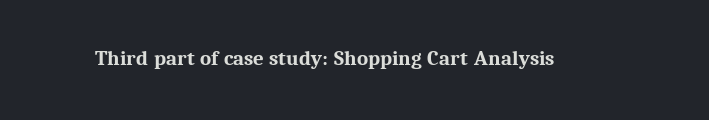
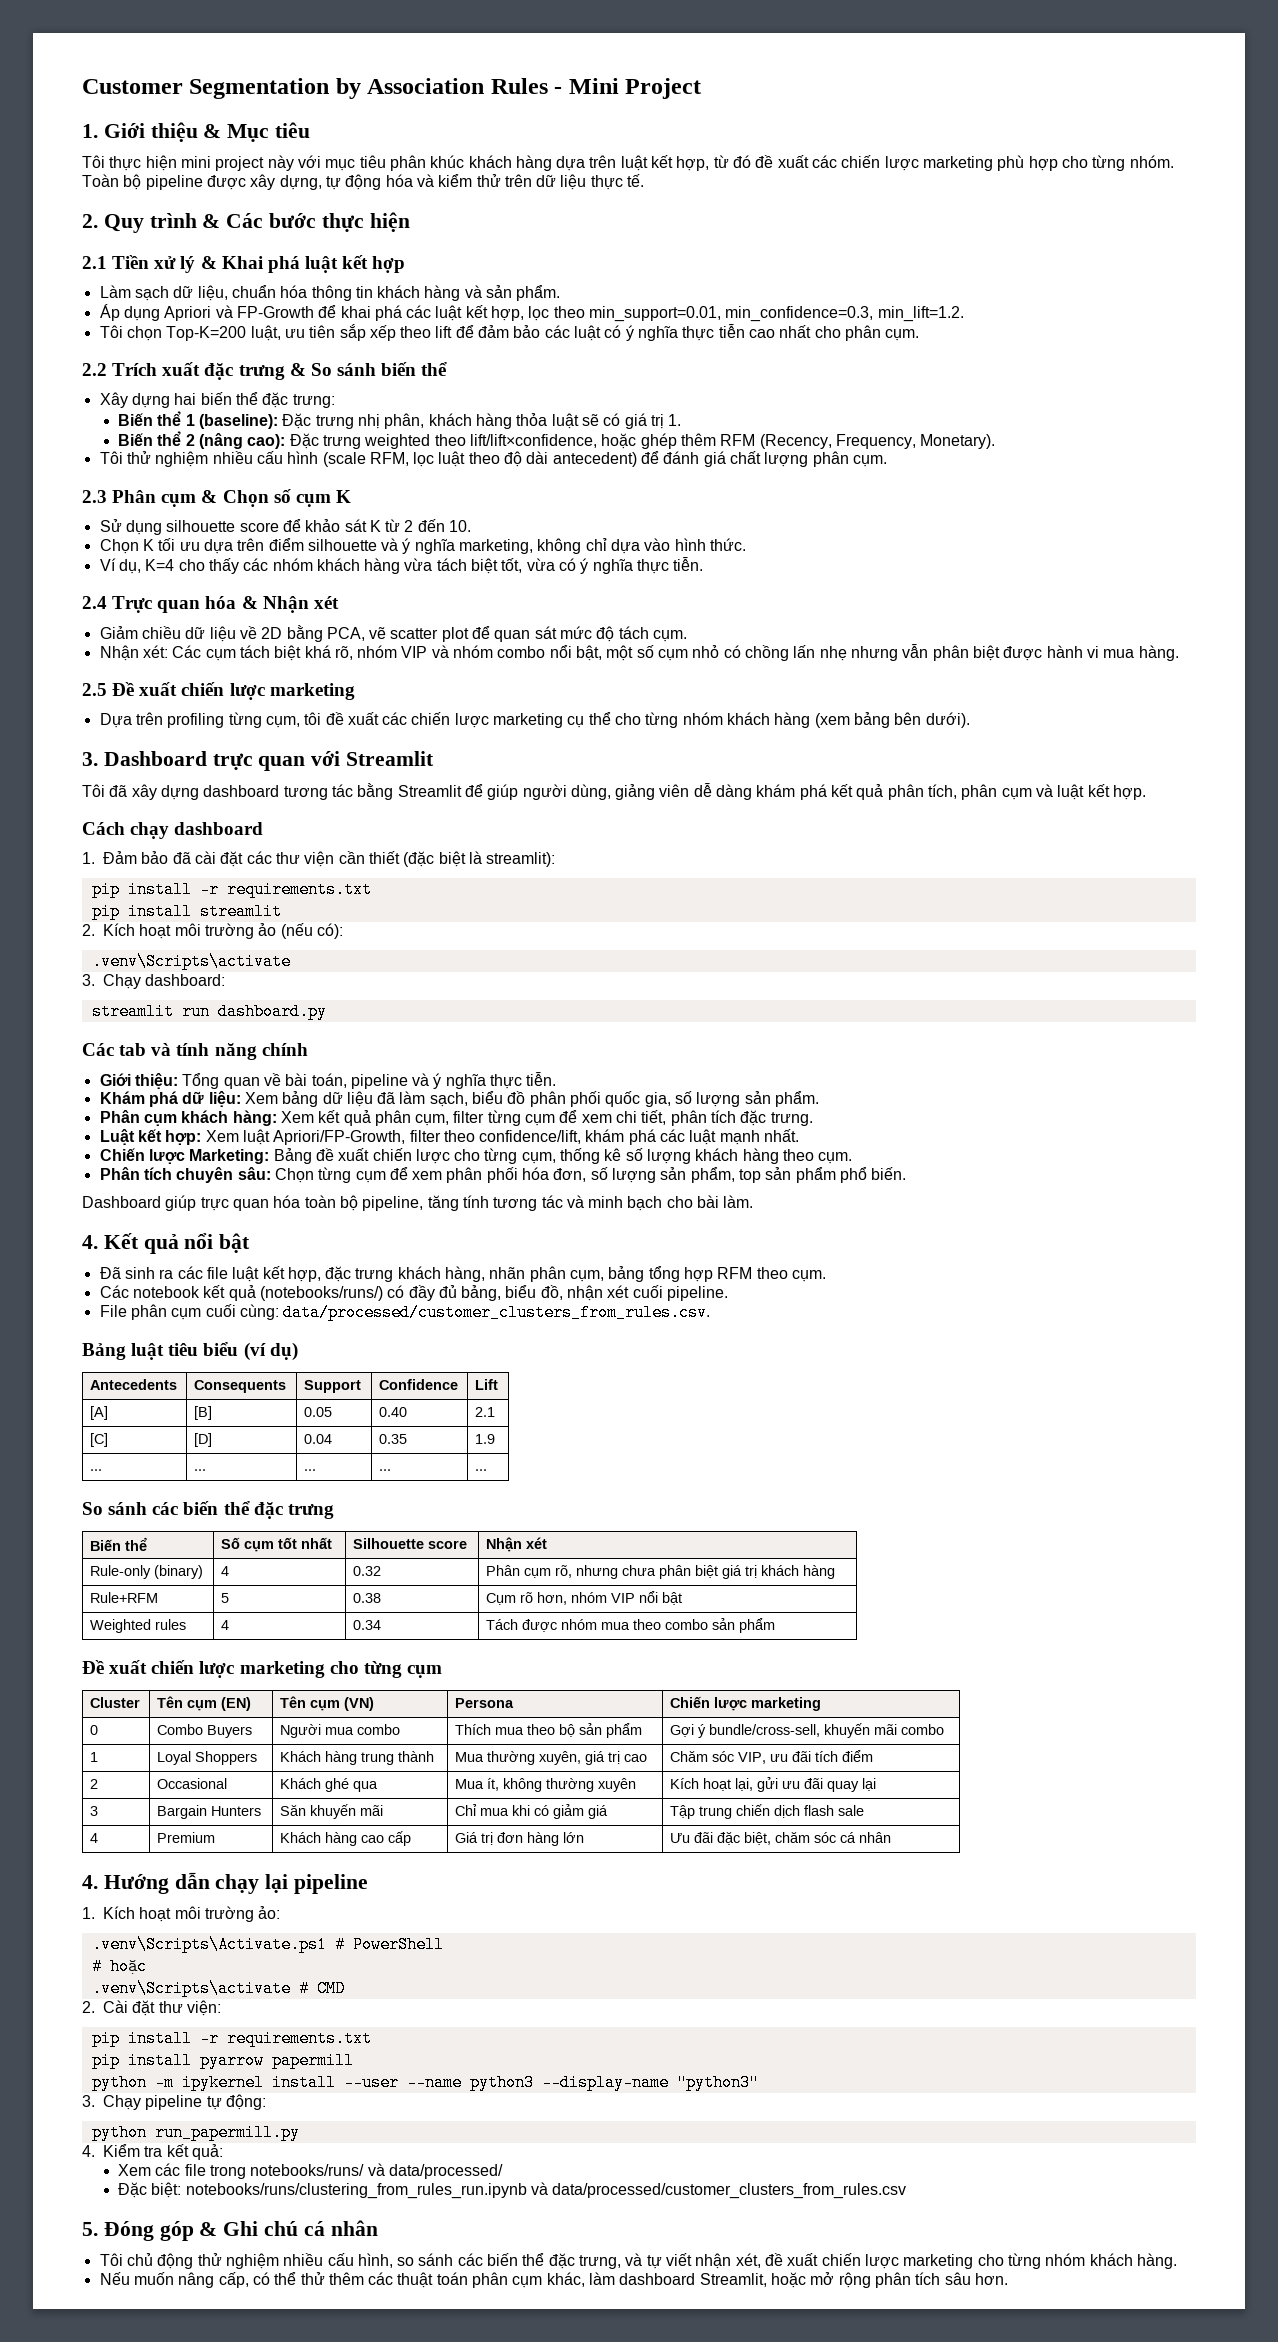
- Third part of case study: Shopping Cart Analysis
+ Customer Segmentation by Association Rules - Mini Project
+ 1. Giới thiệu & Mục tiêu
+ Tôi thực hiện mini project này với mục tiêu phân khúc khách hàng dựa trên luật kết hợp, từ đó đề xuất các chiến lược marketing phù hợp cho từng nhóm. Toàn bộ pipeline được xây dựng, tự động hóa và kiểm thử trên dữ liệu thực tế.
+ 2. Quy trình & Các bước thực hiện
+ 2.1 Tiền xử lý & Khai phá luật kết hợp
+ Làm sạch dữ liệu, chuẩn hóa thông tin khách hàng và sản phẩm.
+ Áp dụng Apriori và FP-Growth để khai phá các luật kết hợp, lọc theo min_support=0.01, min_confidence=0.3, min_lift=1.2.
+ Tôi chọn Top-K=200 luật, ưu tiên sắp xếp theo lift để đảm bảo các luật có ý nghĩa thực tiễn cao nhất cho phân cụm.
+ 2.2 Trích xuất đặc trưng & So sánh biến thể
+ Xây dựng hai biến thể đặc trưng:
+ Biến thể 1 (baseline): Đặc trưng nhị phân, khách hàng thỏa luật sẽ có giá trị 1.
+ Biến thể 2 (nâng cao): Đặc trưng weighted theo lift/lift×confidence, hoặc ghép thêm RFM (Recency, Frequency, Monetary).
+ Tôi thử nghiệm nhiều cấu hình (scale RFM, lọc luật theo độ dài antecedent) để đánh giá chất lượng phân cụm.
+ 2.3 Phân cụm & Chọn số cụm K
+ Sử dụng silhouette score để khảo sát K từ 2 đến 10.
+ Chọn K tối ưu dựa trên điểm silhouette và ý nghĩa marketing, không chỉ dựa vào hình thức.
+ Ví dụ, K=4 cho thấy các nhóm khách hàng vừa tách biệt tốt, vừa có ý nghĩa thực tiễn.
+ 2.4 Trực quan hóa & Nhận xét
+ Giảm chiều dữ liệu về 2D bằng PCA, vẽ scatter plot để quan sát mức độ tách cụm.
+ Nhận xét: Các cụm tách biệt khá rõ, nhóm VIP và nhóm combo nổi bật, một số cụm nhỏ có chồng lấn nhẹ nhưng vẫn phân biệt được hành vi mua hàng.
+ 2.5 Đề xuất chiến lược marketing
+ Dựa trên profiling từng cụm, tôi đề xuất các chiến lược marketing cụ thể cho từng nhóm khách hàng (xem bảng bên dưới).
+ 3. Dashboard trực quan với Streamlit
+ Tôi đã xây dựng dashboard tương tác bằng Streamlit để giúp người dùng, giảng viên dễ dàng khám phá kết quả phân tích, phân cụm và luật kết hợp.
+ Cách chạy dashboard
+ 1. Đảm bảo đã cài đặt các thư viện cần thiết (đặc biệt là streamlit):
+ pip install -r requirements.txt
+ pip install streamlit
+ 2. Kích hoạt môi trường ảo (nếu có):
+ .venv\Scripts\activate
+ 3. Chạy dashboard:
+ streamlit run dashboard.py
+ Các tab và tính năng chính
+ Giới thiệu: Tổng quan về bài toán, pipeline và ý nghĩa thực tiễn.
+ Khám phá dữ liệu: Xem bảng dữ liệu đã làm sạch, biểu đồ phân phối quốc gia, số lượng sản phẩm.
+ Phân cụm khách hàng: Xem kết quả phân cụm, filter từng cụm để xem chi tiết, phân tích đặc trưng.
+ Luật kết hợp: Xem luật Apriori/FP-Growth, filter theo confidence/lift, khám phá các luật mạnh nhất.
+ Chiến lược Marketing: Bảng đề xuất chiến lược cho từng cụm, thống kê số lượng khách hàng theo cụm.
+ Phân tích chuyên sâu: Chọn từng cụm để xem phân phối hóa đơn, số lượng sản phẩm, top sản phẩm phổ biến.
+ Dashboard giúp trực quan hóa toàn bộ pipeline, tăng tính tương tác và minh bạch cho bài làm.
+ 4. Kết quả nổi bật
+ Đã sinh ra các file luật kết hợp, đặc trưng khách hàng, nhãn phân cụm, bảng tổng hợp RFM theo cụm.
+ Các notebook kết quả (notebooks/runs/) có đầy đủ bảng, biểu đồ, nhận xét cuối pipeline.
+ File phân cụm cuối cùng: data/processed/customer_clusters_from_rules.csv.
+ Bảng luật tiêu biểu (ví dụ)
+ Antecedents | Consequents | Support | Confidence | Lift
+ [A] | [B] | 0.05 | 0.40 | 2.1
+ [C] | [D] | 0.04 | 0.35 | 1.9
+ ... | ... | ... | ... | ...
+ So sánh các biến thể đặc trưng
+ Biến thể | Số cụm tốt nhất | Silhouette score | Nhận xét
+ Rule-only (binary) | 4 | 0.32 | Phân cụm rõ, nhưng chưa phân biệt giá trị khách hàng
+ Rule+RFM | 5 | 0.38 | Cụm rõ hơn, nhóm VIP nổi bật
+ Weighted rules | 4 | 0.34 | Tách được nhóm mua theo combo sản phẩm
+ Đề xuất chiến lược marketing cho từng cụm
+ Cluster | Tên cụm (EN) | Tên cụm (VN) | Persona | Chiến lược marketing
+ 0 | Combo Buyers | Người mua combo | Thích mua theo bộ sản phẩm | Gợi ý bundle/cross-sell, khuyến mãi combo
+ 1 | Loyal Shoppers | Khách hàng trung thành | Mua thường xuyên, giá trị cao | Chăm sóc VIP, ưu đãi tích điểm
+ 2 | Occasional | Khách ghé qua | Mua ít, không thường xuyên | Kích hoạt lại, gửi ưu đãi quay lại
+ 3 | Bargain Hunters | Săn khuyến mãi | Chỉ mua khi có giảm giá | Tập trung chiến dịch flash sale
+ 4 | Premium | Khách hàng cao cấp | Giá trị đơn hàng lớn | Ưu đãi đặc biệt, chăm sóc cá nhân
+ 4. Hướng dẫn chạy lại pipeline
+ 1. Kích hoạt môi trường ảo:
+ .venv\Scripts\Activate.ps1 # PowerShell
+ # hoặc
+ .venv\Scripts\activate # CMD
+ 2. Cài đặt thư viện:
+ pip install -r requirements.txt
+ pip install pyarrow papermill
+ python -m ipykernel install --user --name python3 --display-name "python3"
+ 3. Chạy pipeline tự động:
+ python run_papermill.py
+ 4. Kiểm tra kết quả:
+ Xem các file trong notebooks/runs/ và data/processed/
+ Đặc biệt: notebooks/runs/clustering_from_rules_run.ipynb và data/processed/customer_clusters_from_rules.csv
+ 5. Đóng góp & Ghi chú cá nhân
+ Tôi chủ động thử nghiệm nhiều cấu hình, so sánh các biến thể đặc trưng, và tự viết nhận xét, đề xuất chiến lược marketing cho từng nhóm khách hàng.
+ Nếu muốn nâng cấp, có thể thử thêm các thuật toán phân cụm khác, làm dashboard Streamlit, hoặc mở rộng phân tích sâu hơn.

